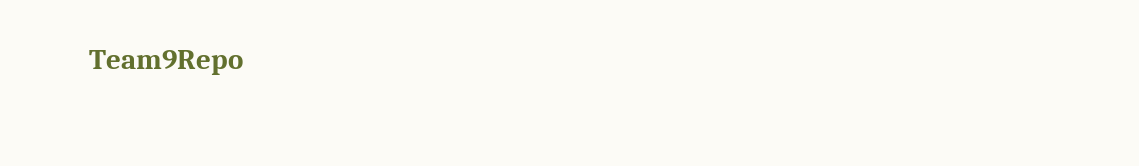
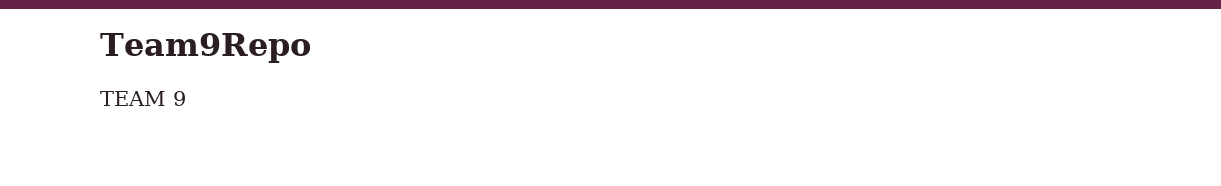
+ TEAM 9

